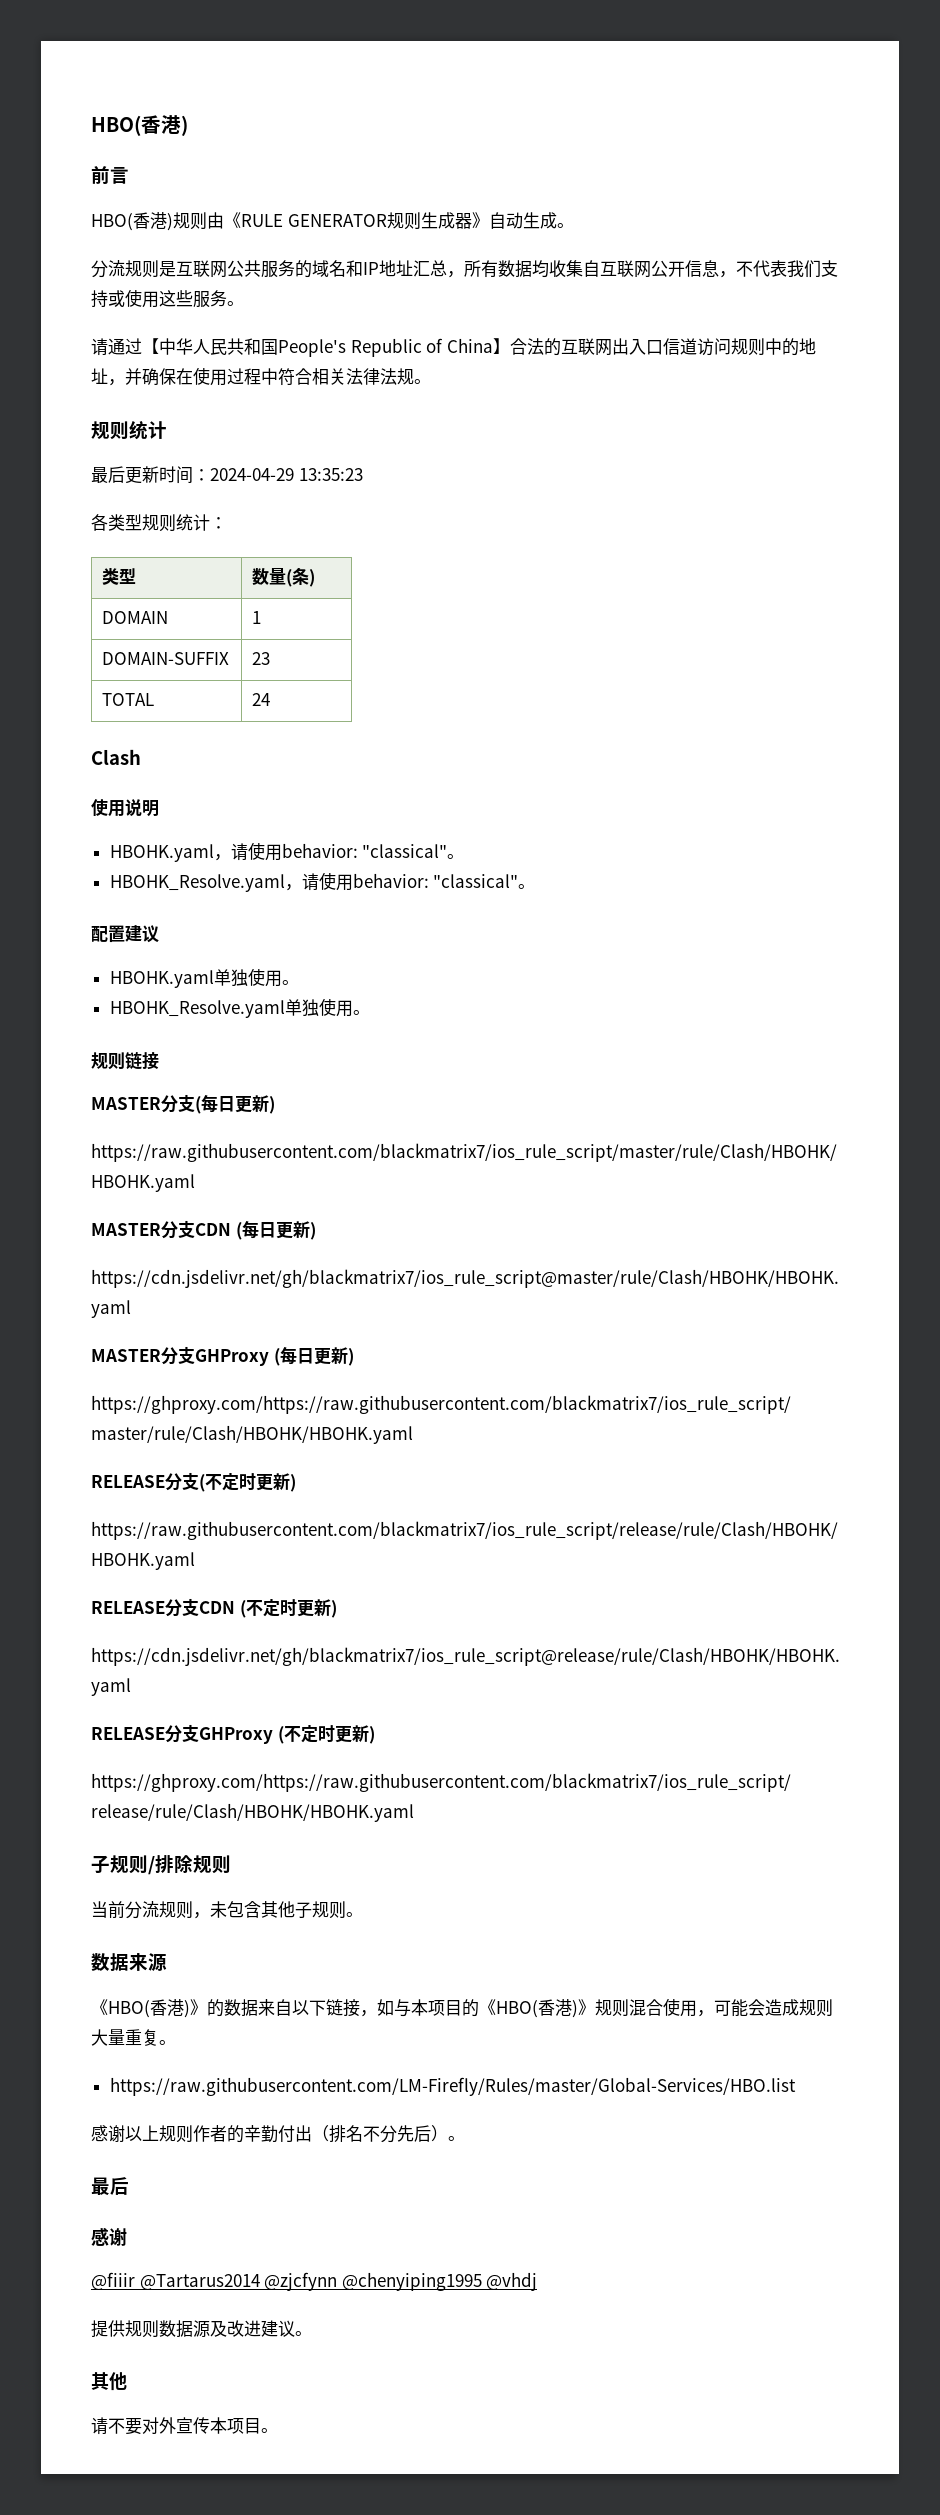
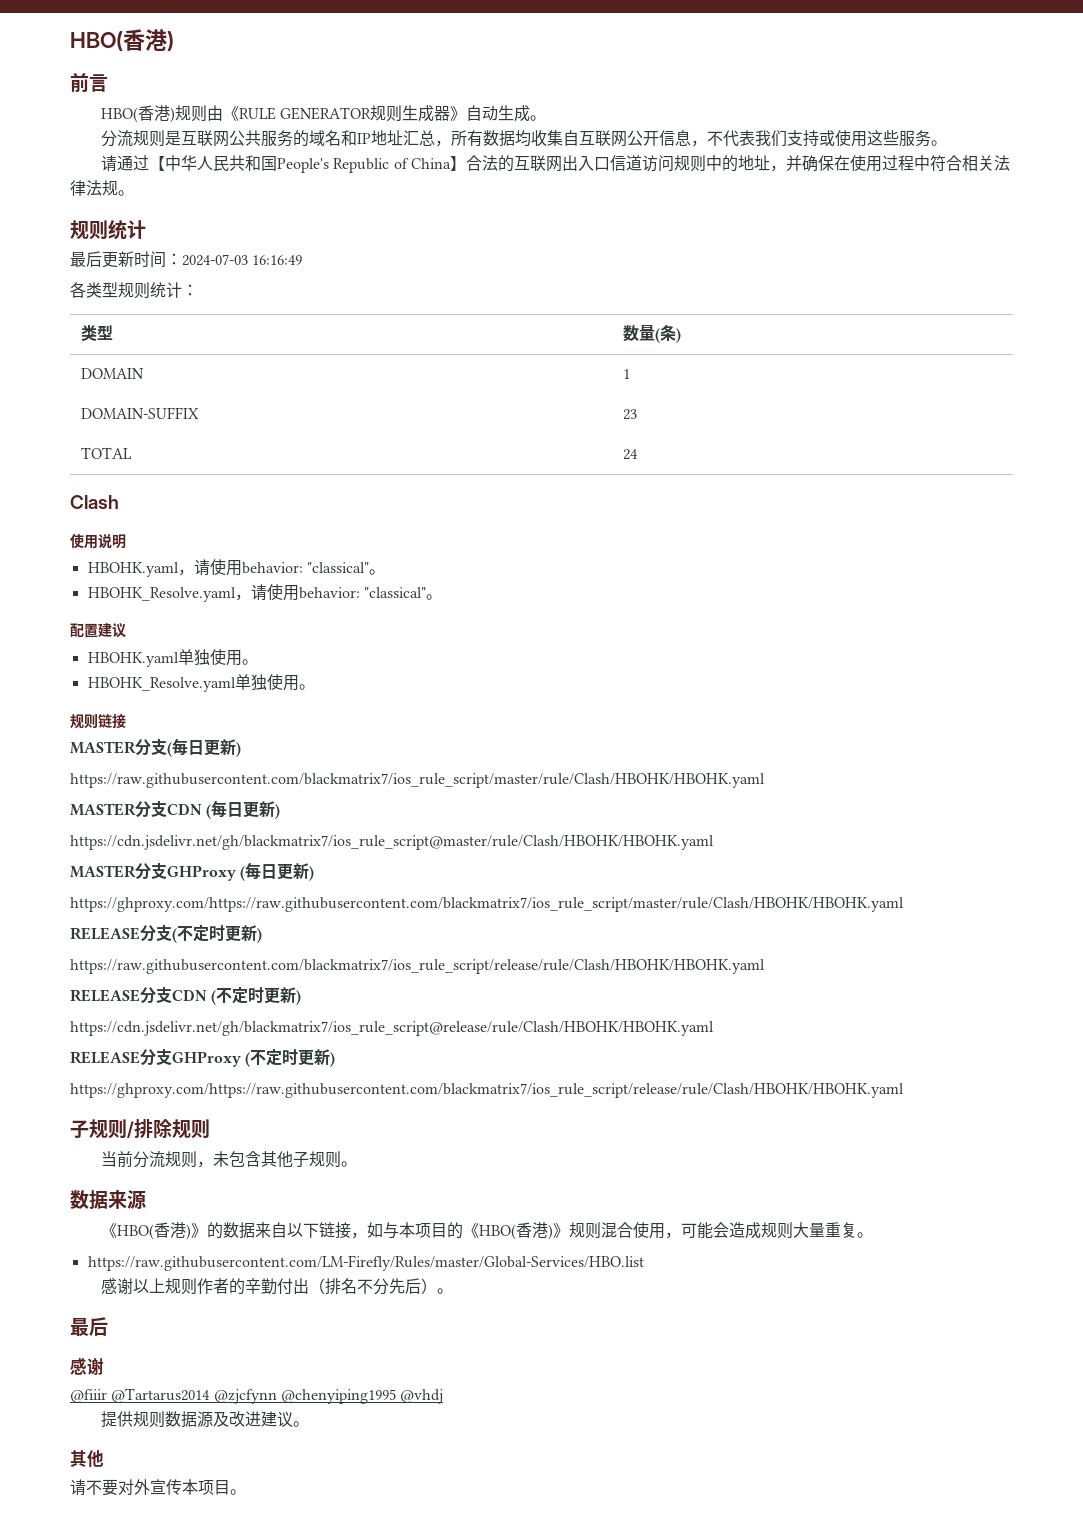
- 最后更新时间：2024-04-29 13:35:23
+ 最后更新时间：2024-07-03 16:16:49

